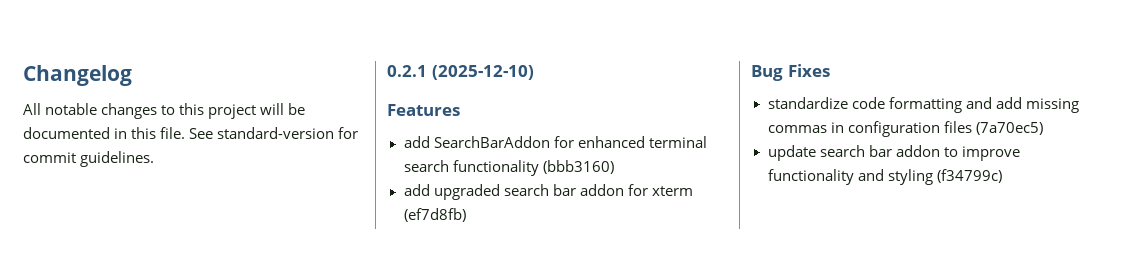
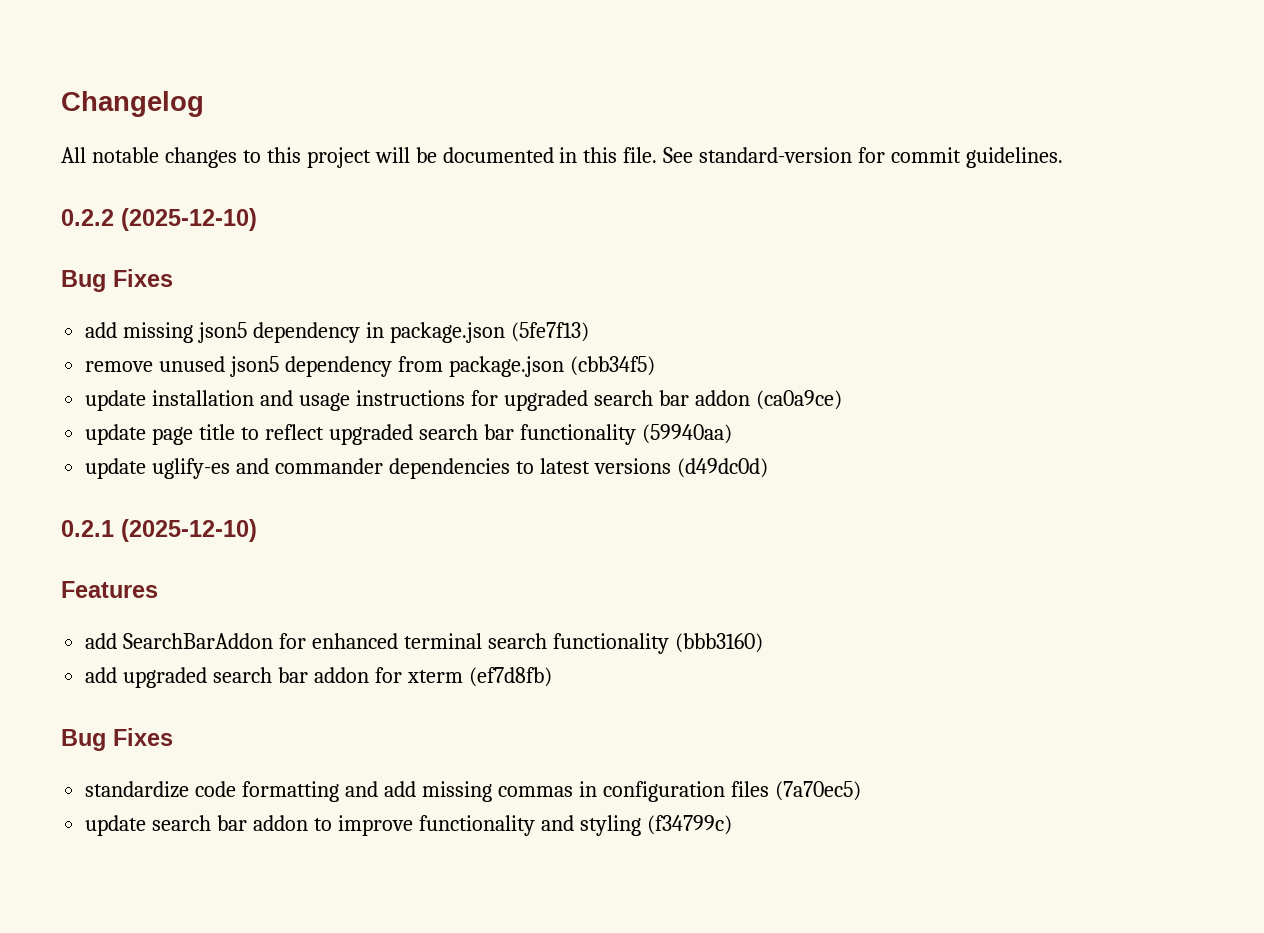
+ 0.2.2 (2025-12-10)
+ Bug Fixes
+ add missing json5 dependency in package.json (5fe7f13)
+ remove unused json5 dependency from package.json (cbb34f5)
+ update installation and usage instructions for upgraded search bar addon (ca0a9ce)
+ update page title to reflect upgraded search bar functionality (59940aa)
+ update uglify-es and commander dependencies to latest versions (d49dc0d)

